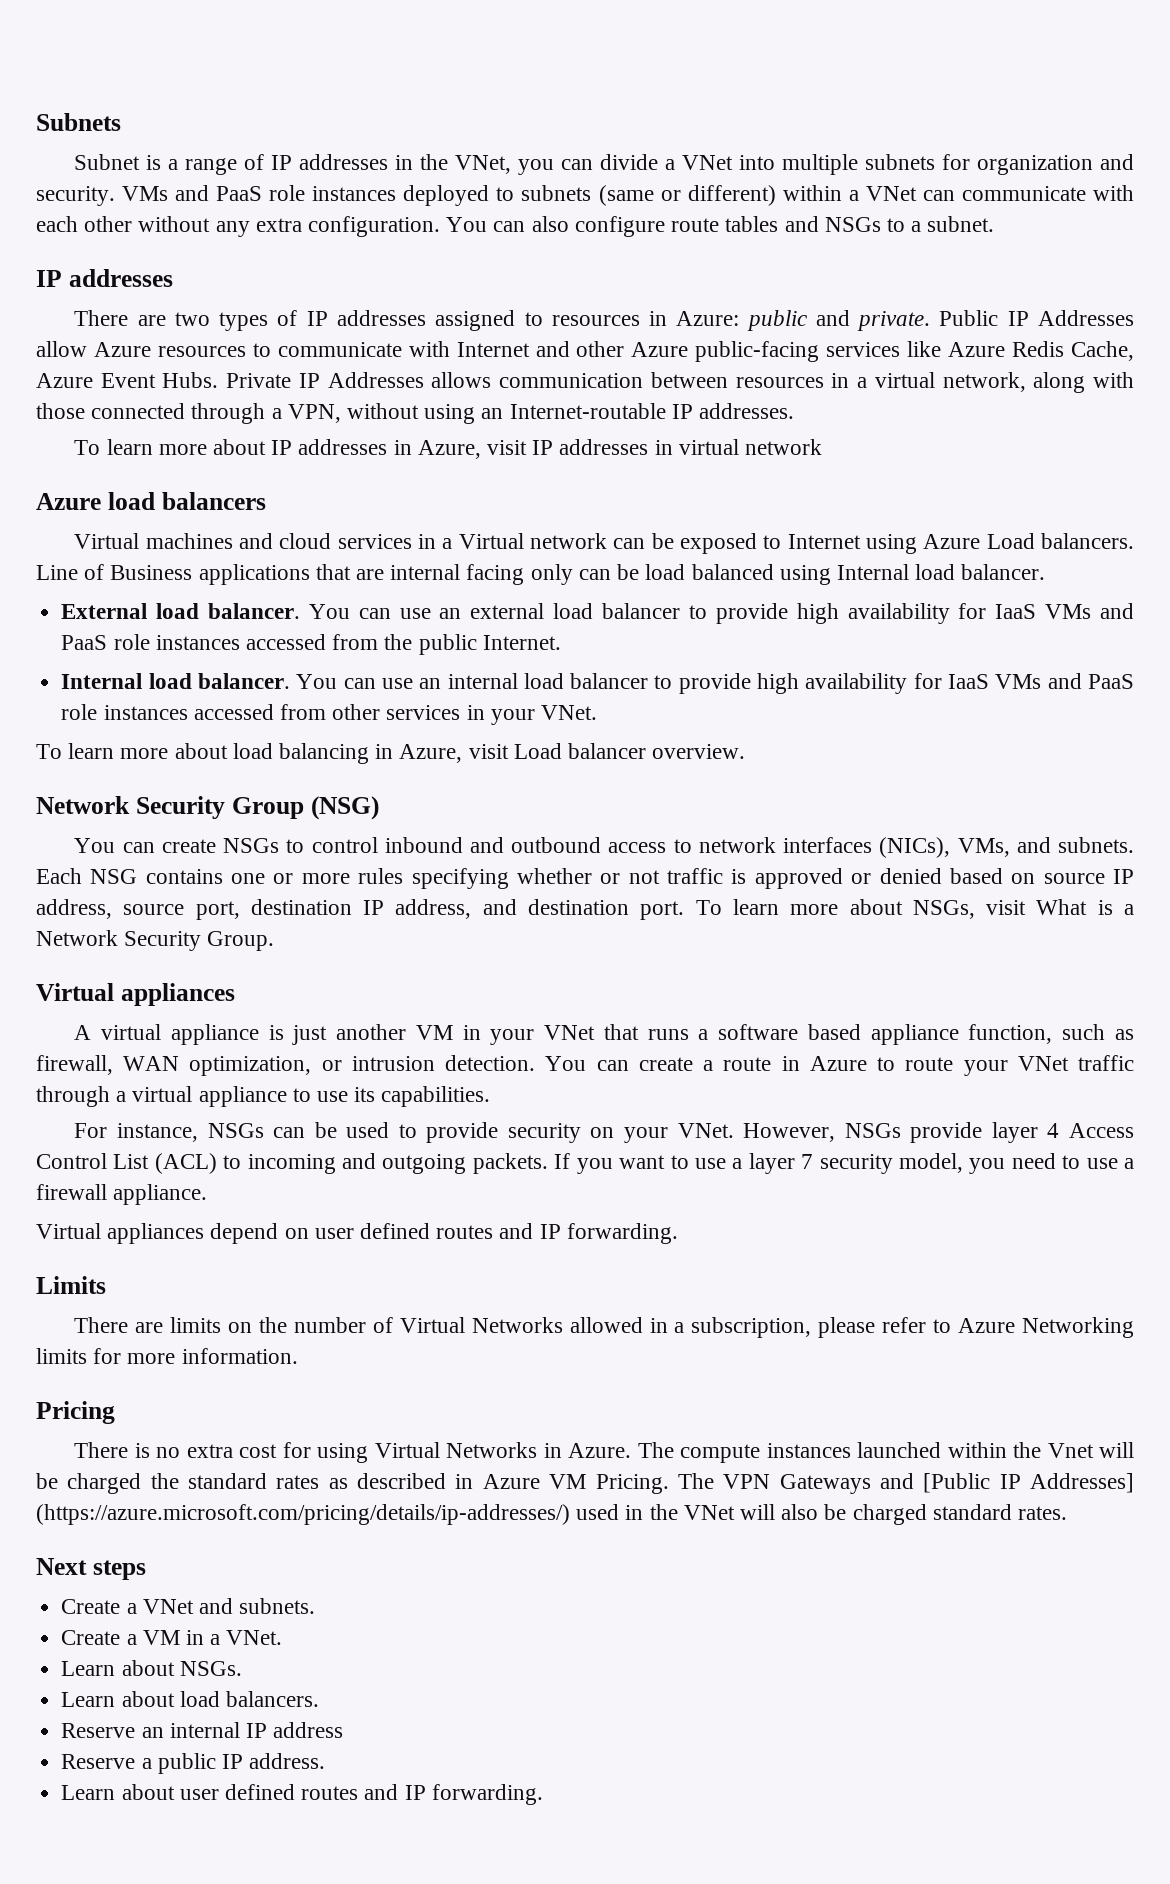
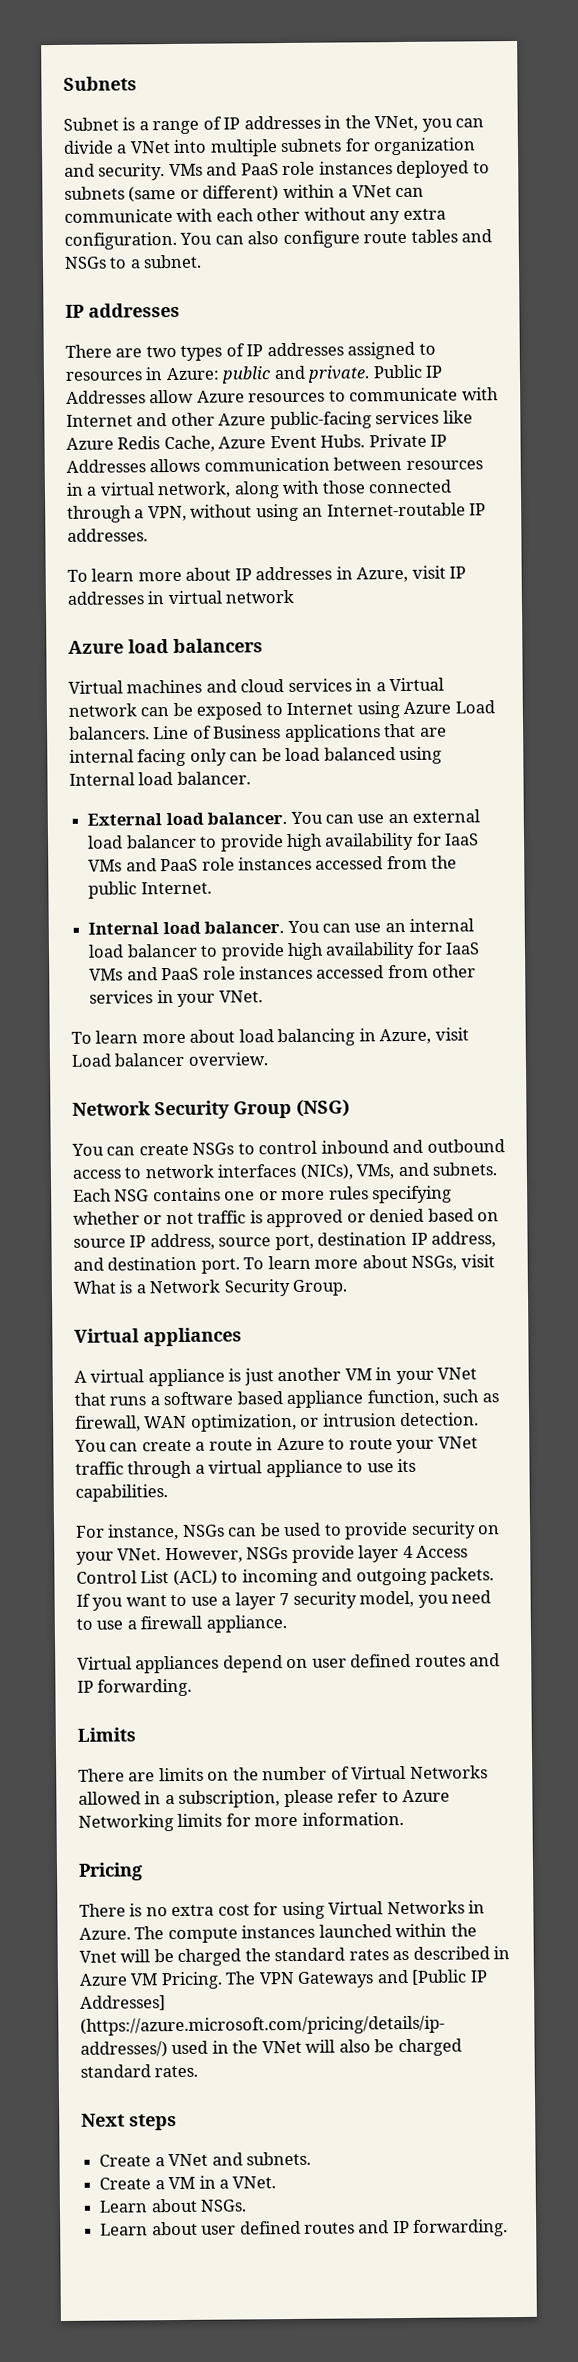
- Learn about load balancers.
- Reserve an internal IP address
- Reserve a public IP address.

